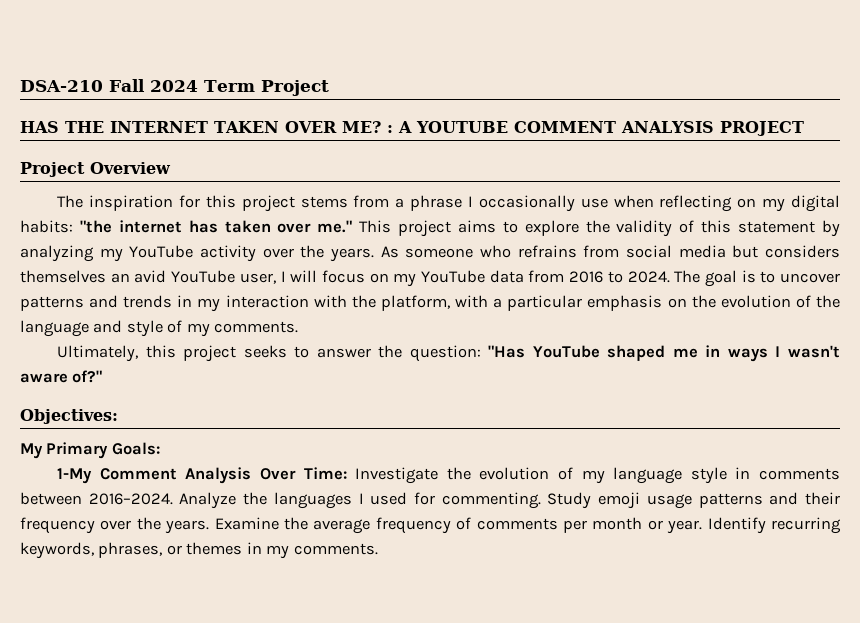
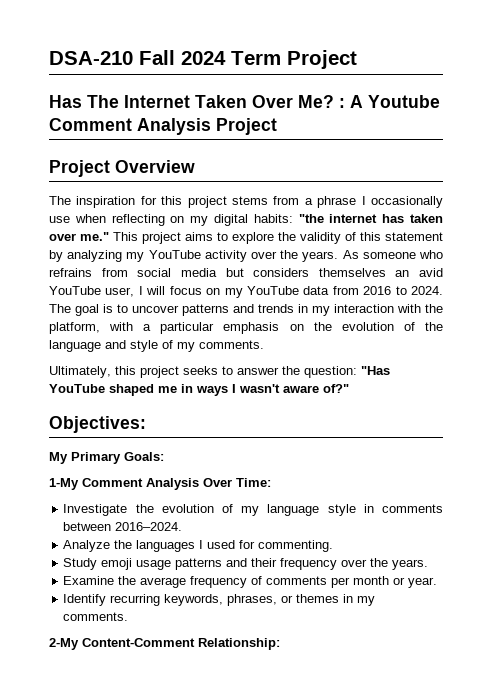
- HAS THE INTERNET TAKEN OVER ME? : A YOUTUBE COMMENT ANALYSIS PROJECT
+ Has The Internet Taken Over Me? : A Youtube Comment Analysis Project
- 1-My Comment Analysis Over Time: Investigate the evolution of my language style in comments between 2016–2024. Analyze the languages I used for commenting. Study emoji usage patterns and their frequency over the years. Examine the average frequency of comments per month or year. Identify recurring keywords, phrases, or themes in my comments.
+ 1-My Comment Analysis Over Time:
+ Investigate the evolution of my language style in comments between 2016–2024.
+ Analyze the languages I used for commenting.
+ Study emoji usage patterns and their frequency over the years.
+ Examine the average frequency of comments per month or year.
+ Identify recurring keywords, phrases, or themes in my comments.
+ 2-My Content-Comment Relationship:

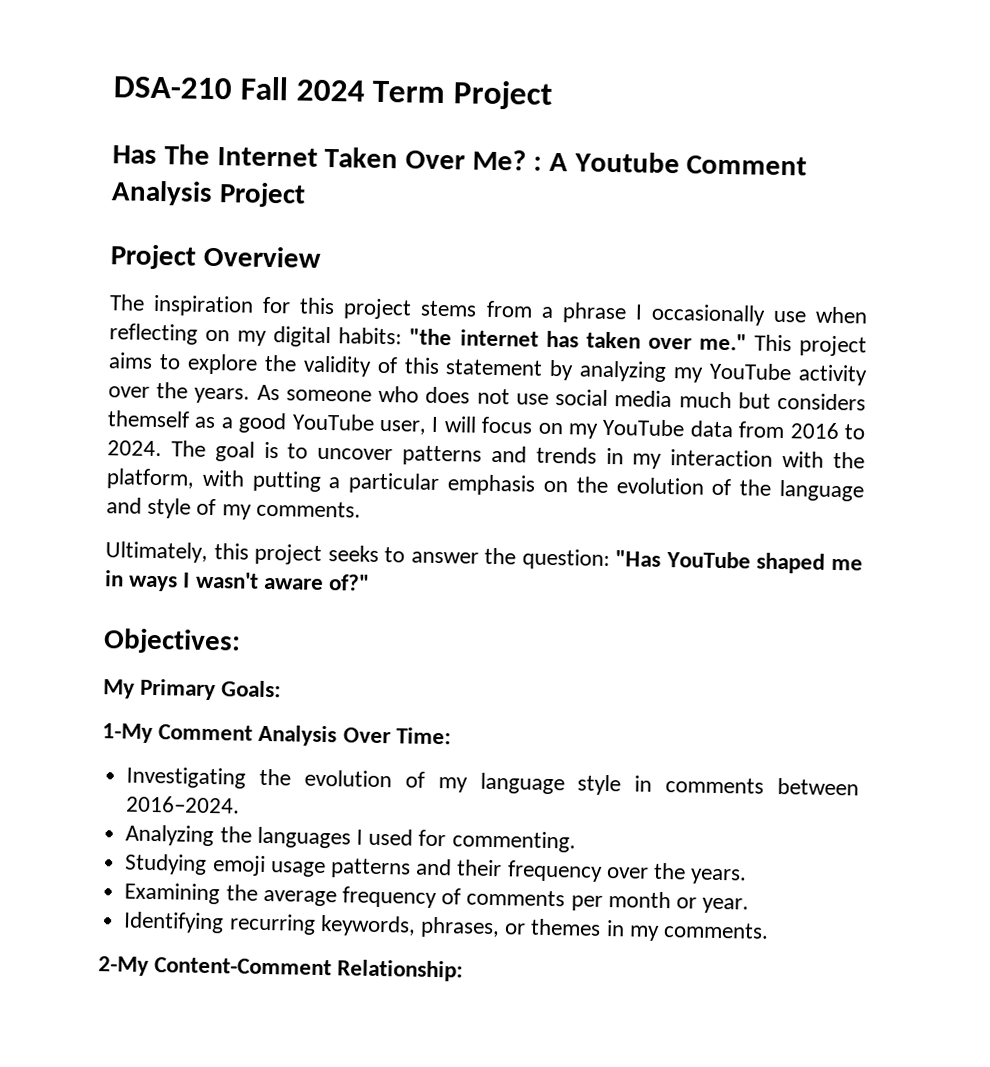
- As someone who refrains from social media but considers themselves an avid YouTube user, I will focus on my YouTube data from 2016 to 2024.
+ As someone who does not use social media much but considers themself as a good YouTube user, I will focus on my YouTube data from 2016 to 2024.
- The goal is to uncover patterns and trends in my interaction with the platform, with a particular emphasis on the evolution of the language and style of my comments.
+ The goal is to uncover patterns and trends in my interaction with the platform, with putting a particular emphasis on the evolution of the language and style of my comments.
- Investigate the evolution of my language style in comments between 2016–2024.
+ Investigating the evolution of my language style in comments between 2016–2024.
- Analyze the languages I used for commenting.
+ Analyzing the languages I used for commenting.
- Study emoji usage patterns and their frequency over the years.
+ Studying emoji usage patterns and their frequency over the years.
- Examine the average frequency of comments per month or year.
+ Examining the average frequency of comments per month or year.
- Identify recurring keywords, phrases, or themes in my comments.
+ Identifying recurring keywords, phrases, or themes in my comments.

